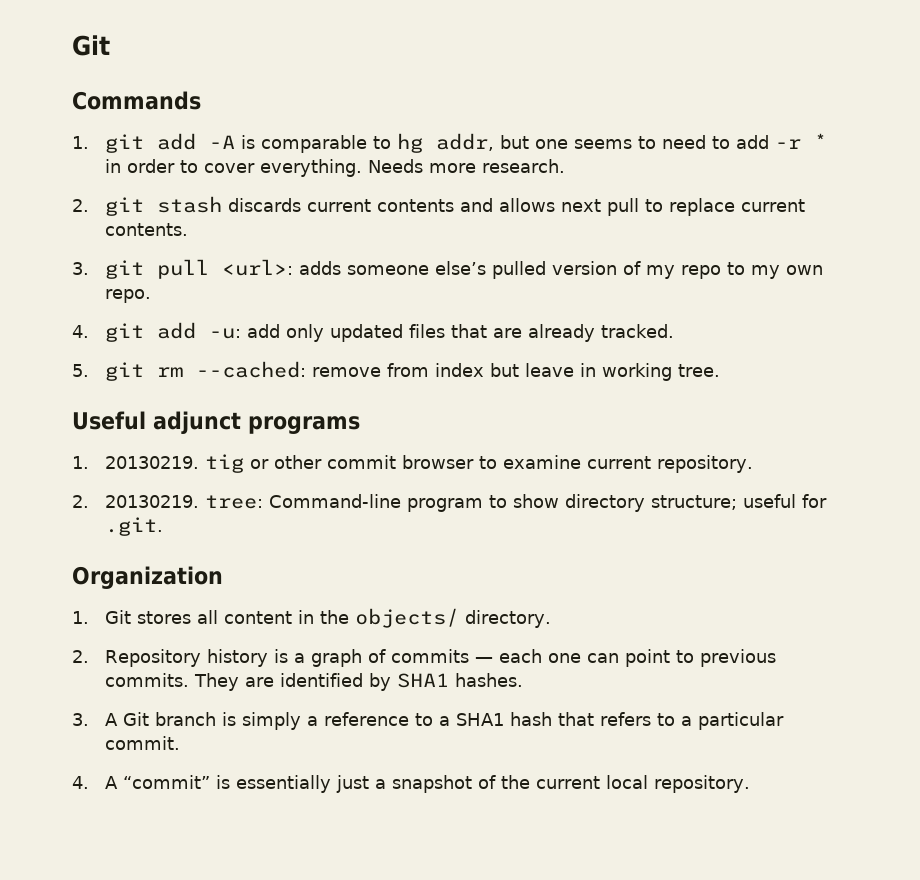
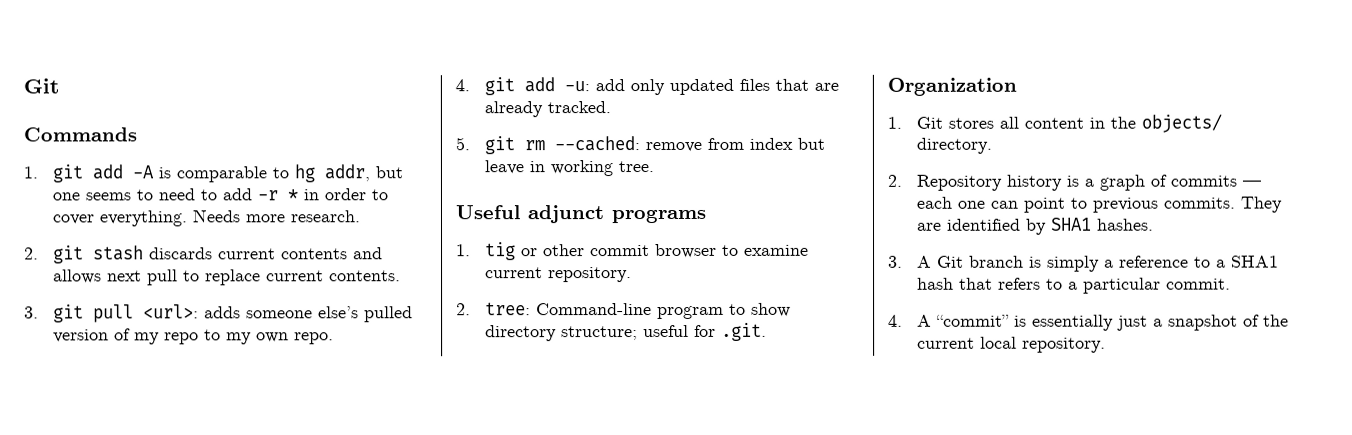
- 1. 20130219. tig or other commit browser to examine current repository.
+ 1. tig or other commit browser to examine current repository.
- 2. 20130219. tree: Command-line program to show directory structure; useful for .git.
+ 2. tree: Command-line program to show directory structure; useful for .git.

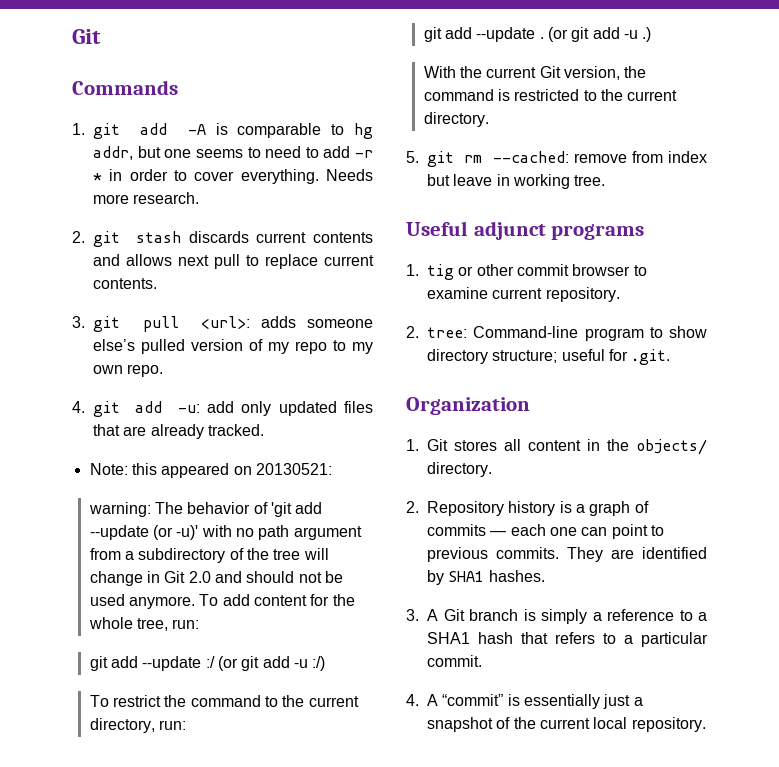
+ Note: this appeared on 20130521:
+ warning: The behavior of 'git add --update (or -u)' with no path argument from a subdirectory of the tree will change in Git 2.0 and should not be used anymore. To add content for the whole tree, run:
+ git add --update :/ (or git add -u :/)
+ To restrict the command to the current directory, run:
+ git add --update . (or git add -u .)
+ With the current Git version, the command is restricted to the current directory.

